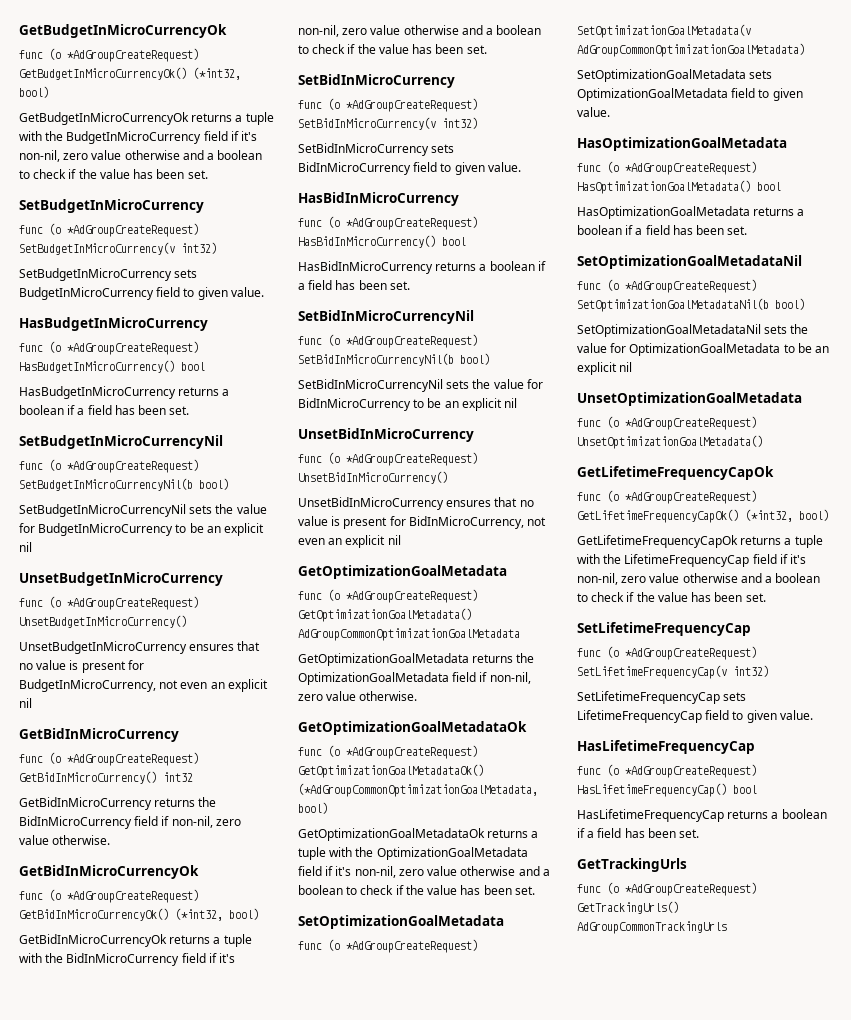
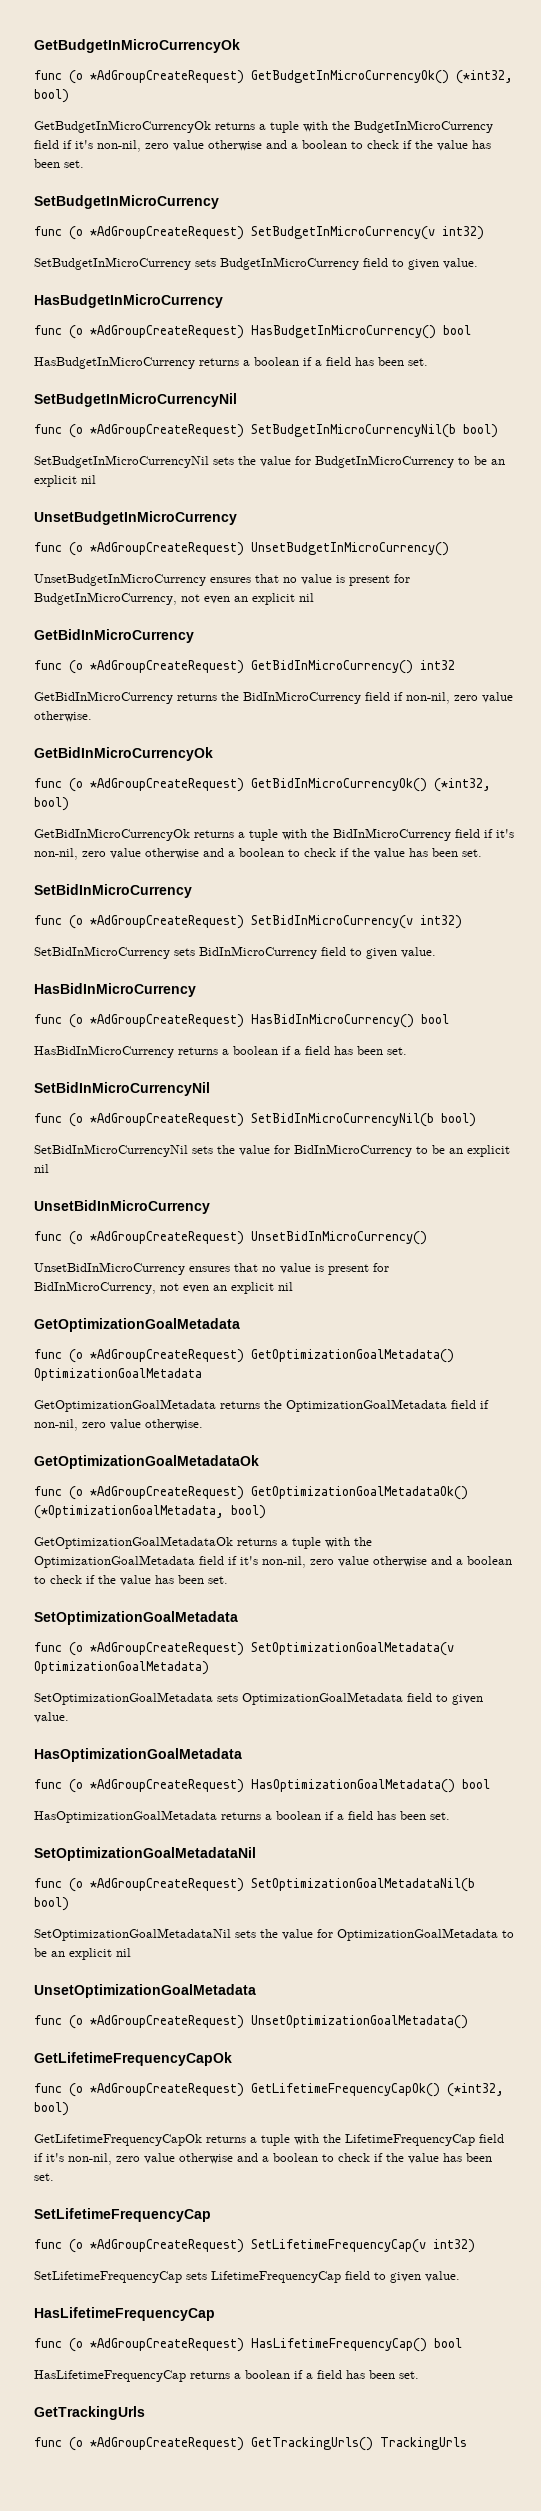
- func (o *AdGroupCreateRequest) GetOptimizationGoalMetadata() AdGroupCommonOptimizationGoalMetadata
+ func (o *AdGroupCreateRequest) GetOptimizationGoalMetadata() OptimizationGoalMetadata
- func (o *AdGroupCreateRequest) GetOptimizationGoalMetadataOk() (*AdGroupCommonOptimizationGoalMetadata, bool)
+ func (o *AdGroupCreateRequest) GetOptimizationGoalMetadataOk() (*OptimizationGoalMetadata, bool)
- func (o *AdGroupCreateRequest) SetOptimizationGoalMetadata(v AdGroupCommonOptimizationGoalMetadata)
+ func (o *AdGroupCreateRequest) SetOptimizationGoalMetadata(v OptimizationGoalMetadata)
- func (o *AdGroupCreateRequest) GetTrackingUrls() AdGroupCommonTrackingUrls
+ func (o *AdGroupCreateRequest) GetTrackingUrls() TrackingUrls

